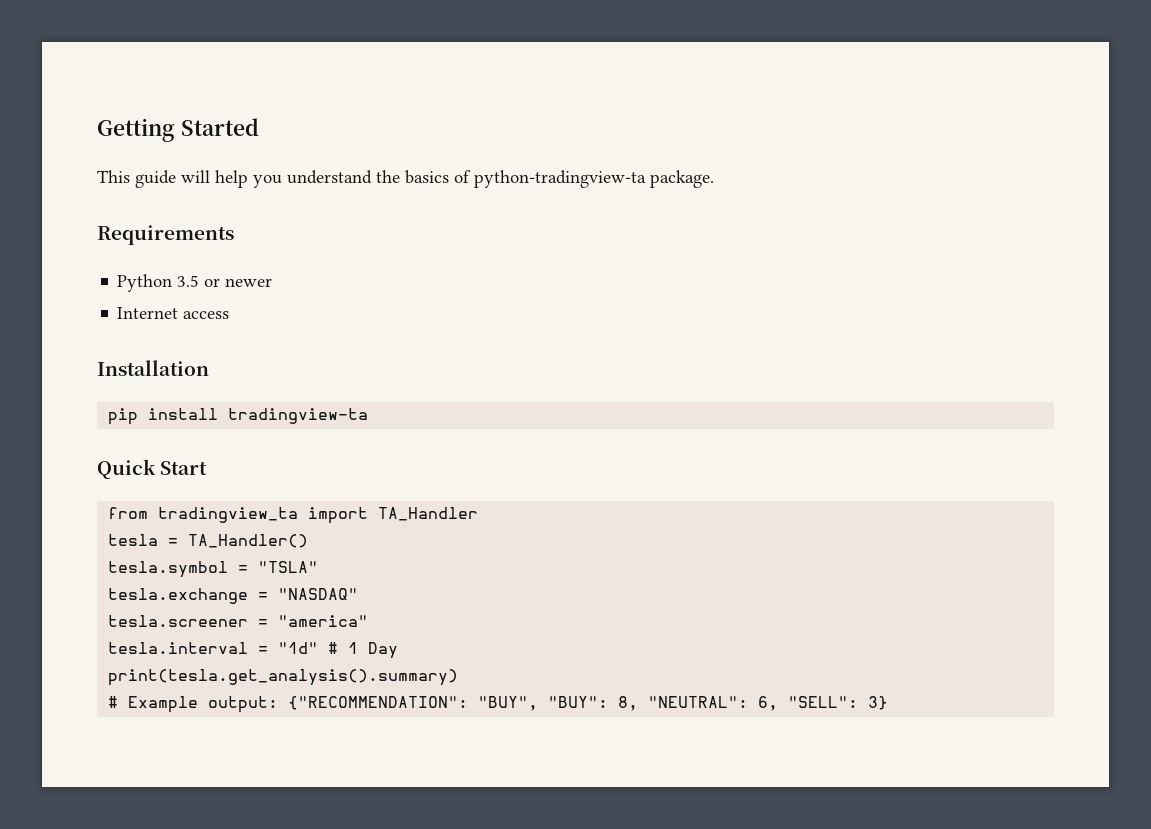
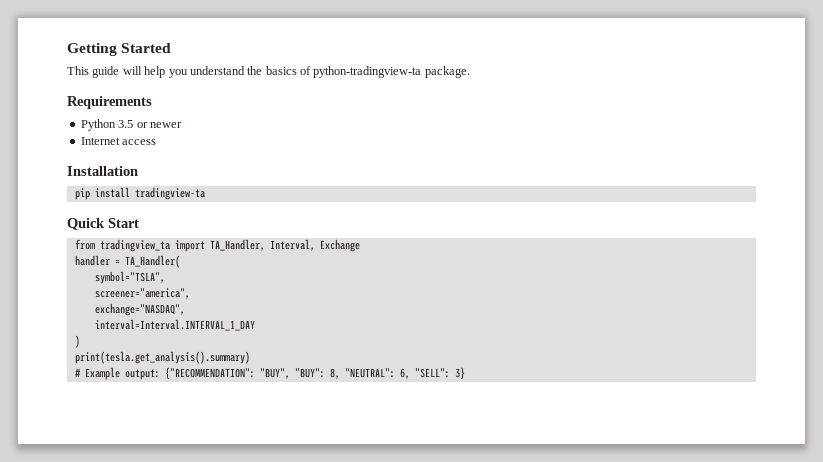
- from tradingview_ta import TA_Handler
- tesla = TA_Handler()
- tesla.symbol = "TSLA"
- tesla.exchange = "NASDAQ"
- tesla.screener = "america"
- tesla.interval = "1d" # 1 Day
+ from tradingview_ta import TA_Handler, Interval, Exchange
+ handler = TA_Handler(
+ symbol="TSLA",
+ screener="america",
+ exchange="NASDAQ",
+ interval=Interval.INTERVAL_1_DAY
+ )

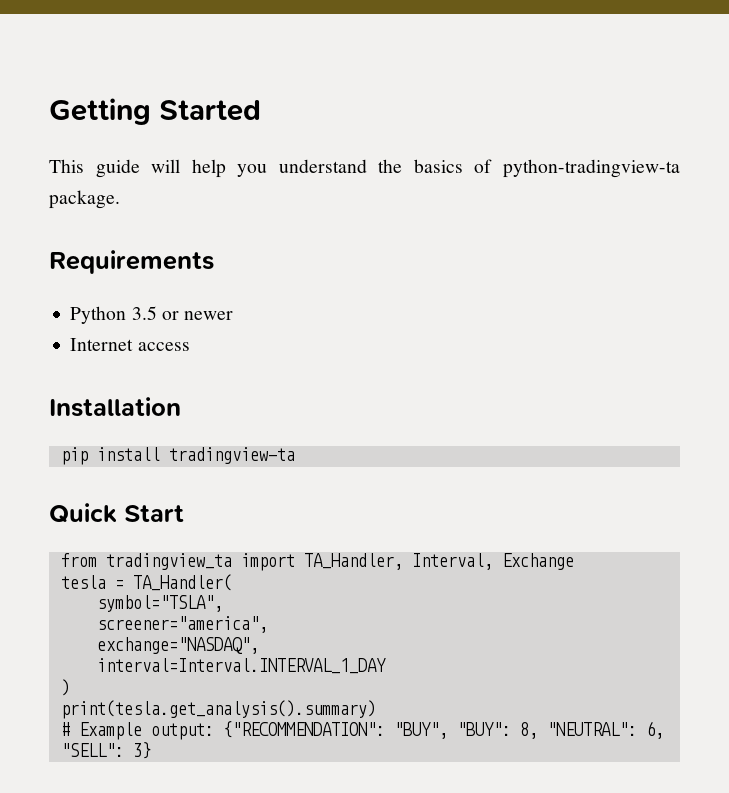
- handler = TA_Handler(
+ tesla = TA_Handler(

